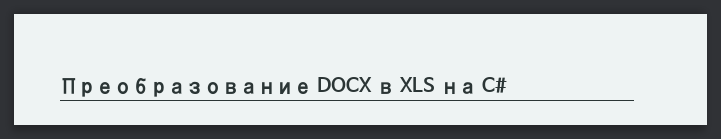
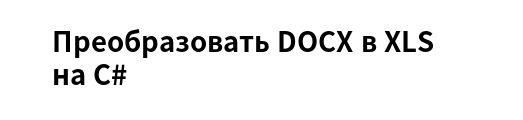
- Преобразование DOCX в XLS на C#
+ Преобразовать DOCX в XLS на C#

